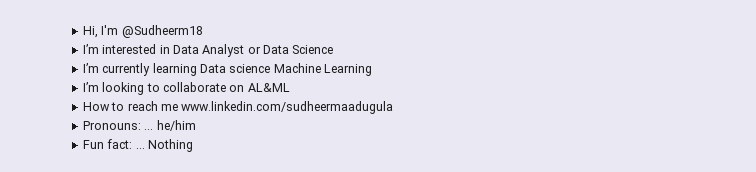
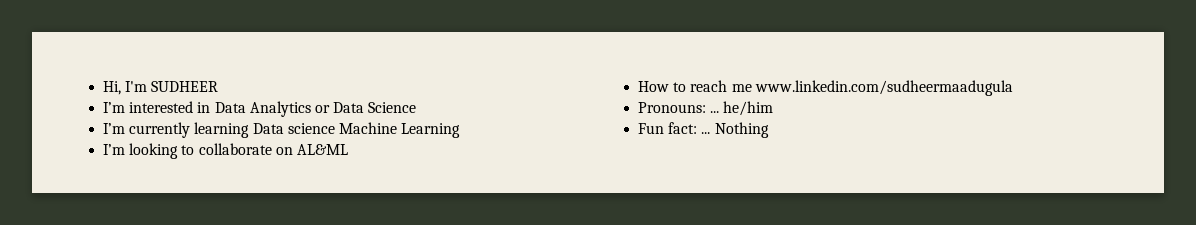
- Hi, I'm @Sudheerm18
+ Hi, I'm SUDHEER
- I’m interested in Data Analyst or Data Science
+ I’m interested in Data Analytics or Data Science

